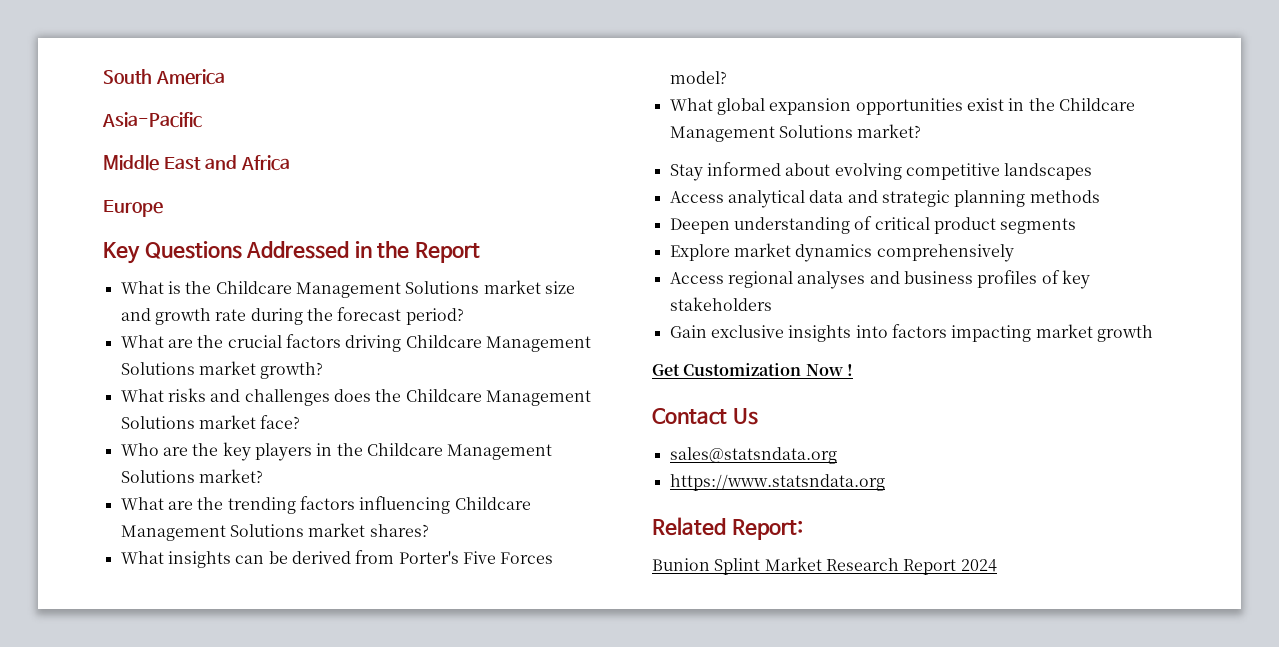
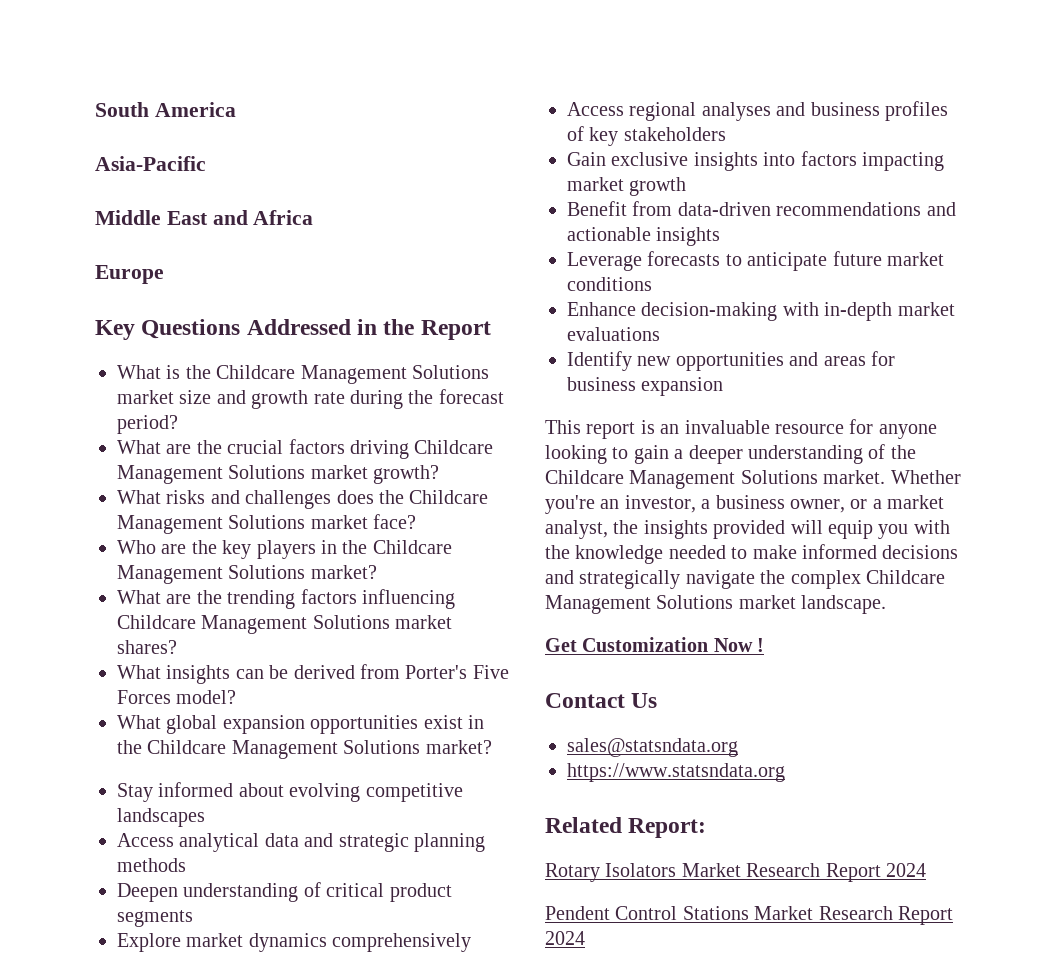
+ Benefit from data-driven recommendations and actionable insights
+ Leverage forecasts to anticipate future market conditions
+ Enhance decision-making with in-depth market evaluations
+ Identify new opportunities and areas for business expansion
+ This report is an invaluable resource for anyone looking to gain a deeper understanding of the Childcare Management Solutions market. Whether you're an investor, a business owner, or a market analyst, the insights provided will equip you with the knowledge needed to make informed decisions and strategically navigate the complex Childcare Management Solutions market landscape.
- Bunion Splint Market Research Report 2024
+ Rotary Isolators Market Research Report 2024
+ Pendent Control Stations Market Research Report 2024

